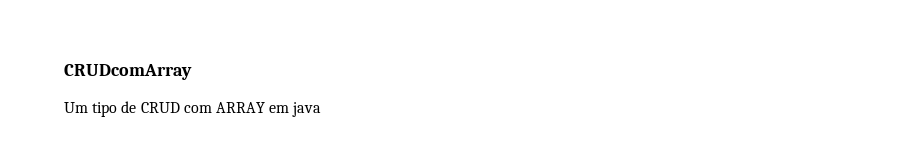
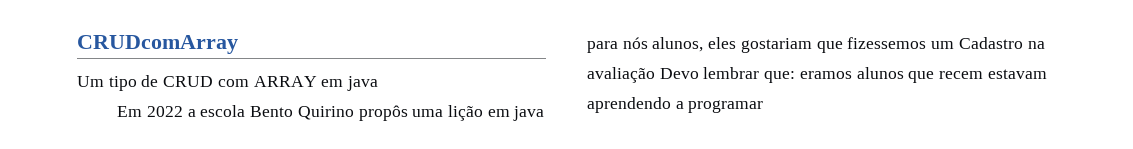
+ Em 2022 a escola Bento Quirino propôs uma lição em java para nós alunos, eles gostariam que fizessemos um Cadastro na avaliação Devo lembrar que: eramos alunos que recem estavam aprendendo a programar

